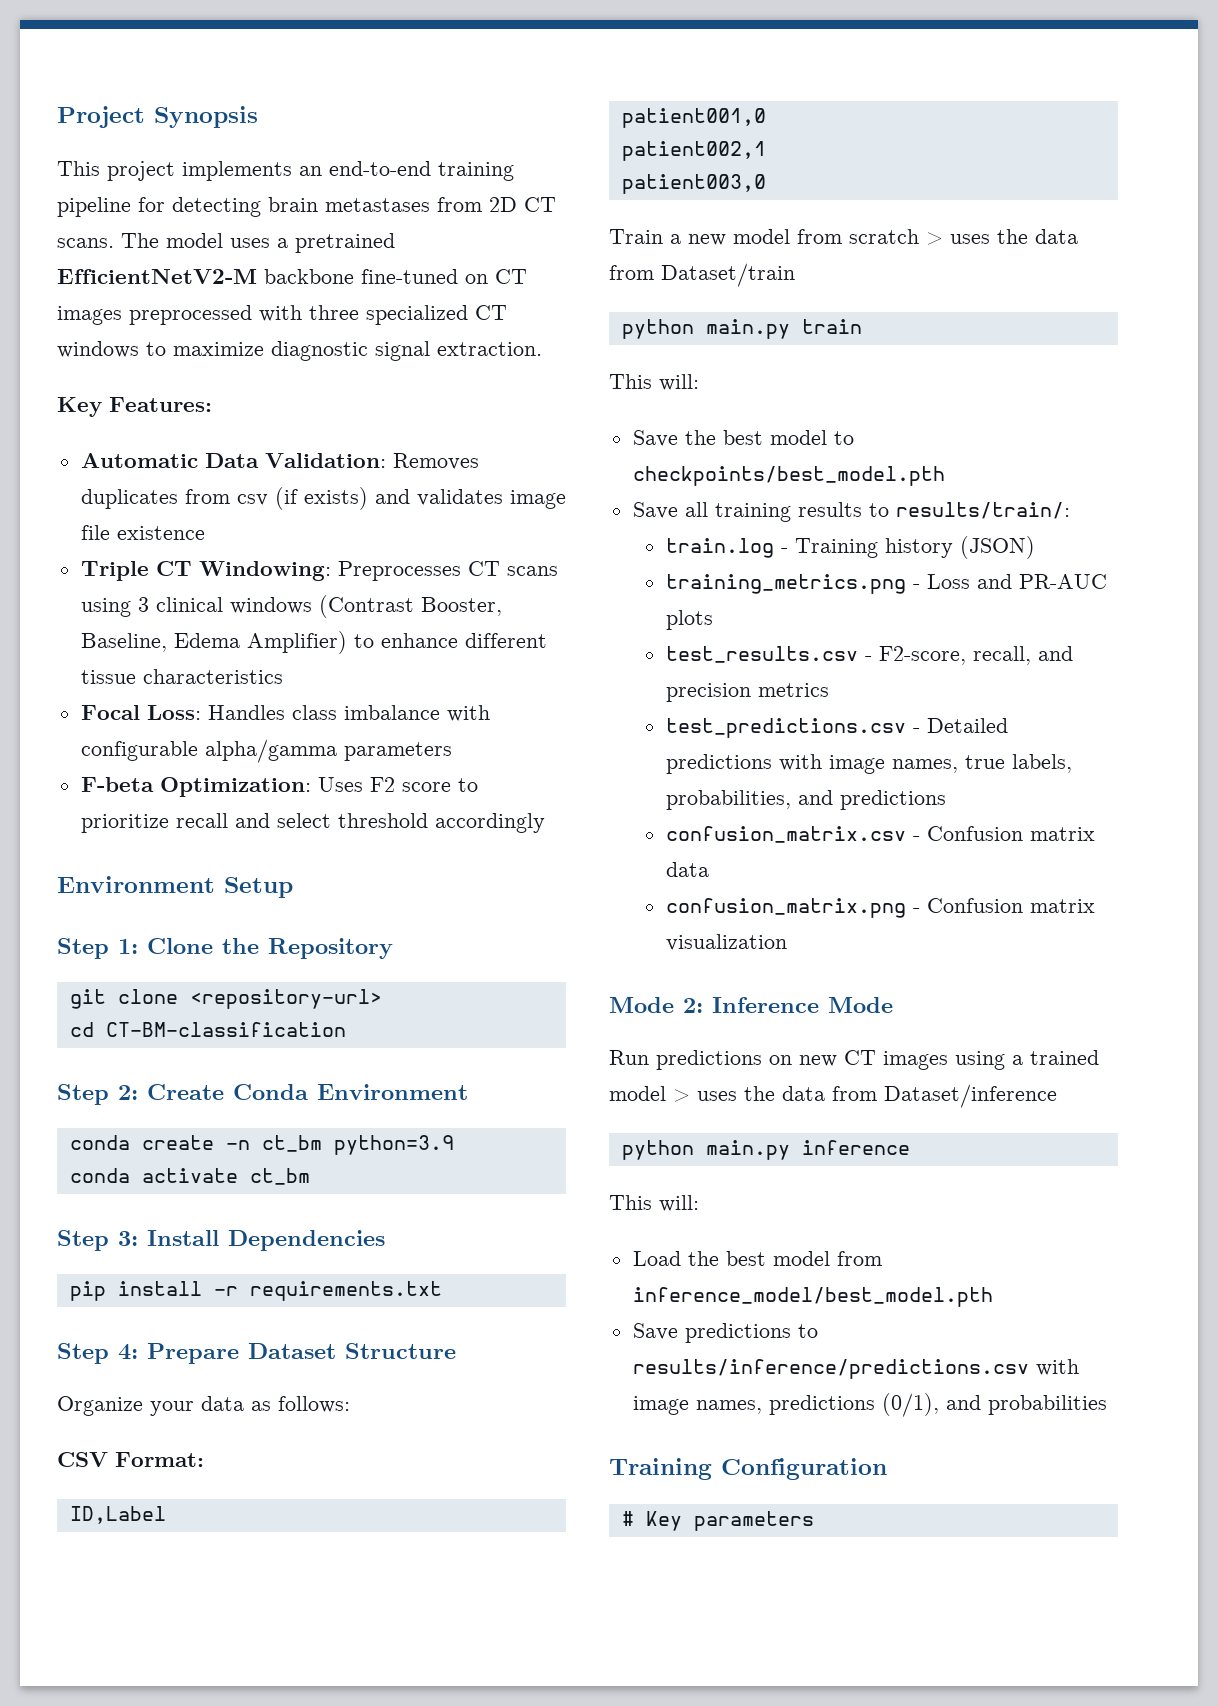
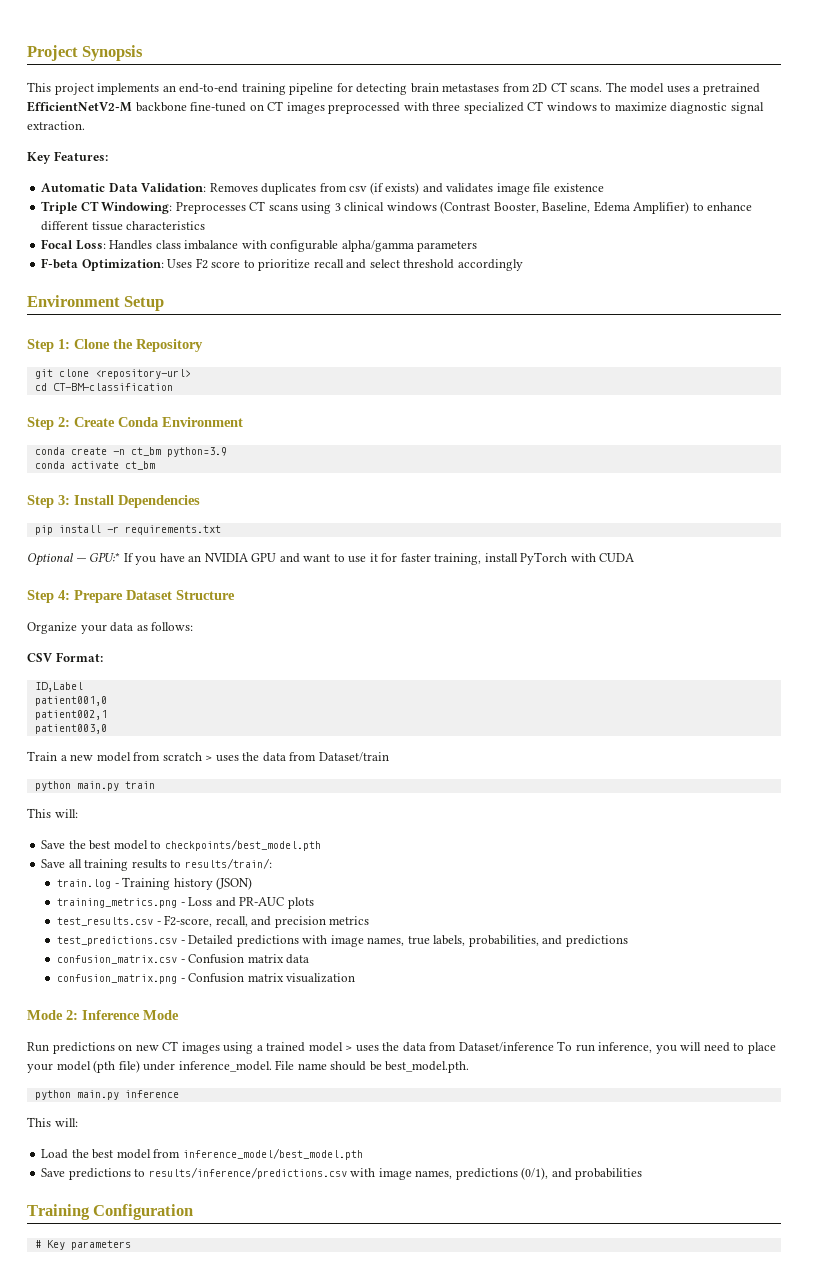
+ Optional — GPU:* If you have an NVIDIA GPU and want to use it for faster training, install PyTorch with CUDA
- Run predictions on new CT images using a trained model > uses the data from Dataset/inference
+ Run predictions on new CT images using a trained model > uses the data from Dataset/inference To run inference, you will need to place your model (pth file) under inference_model. File name should be best_model.pth.

